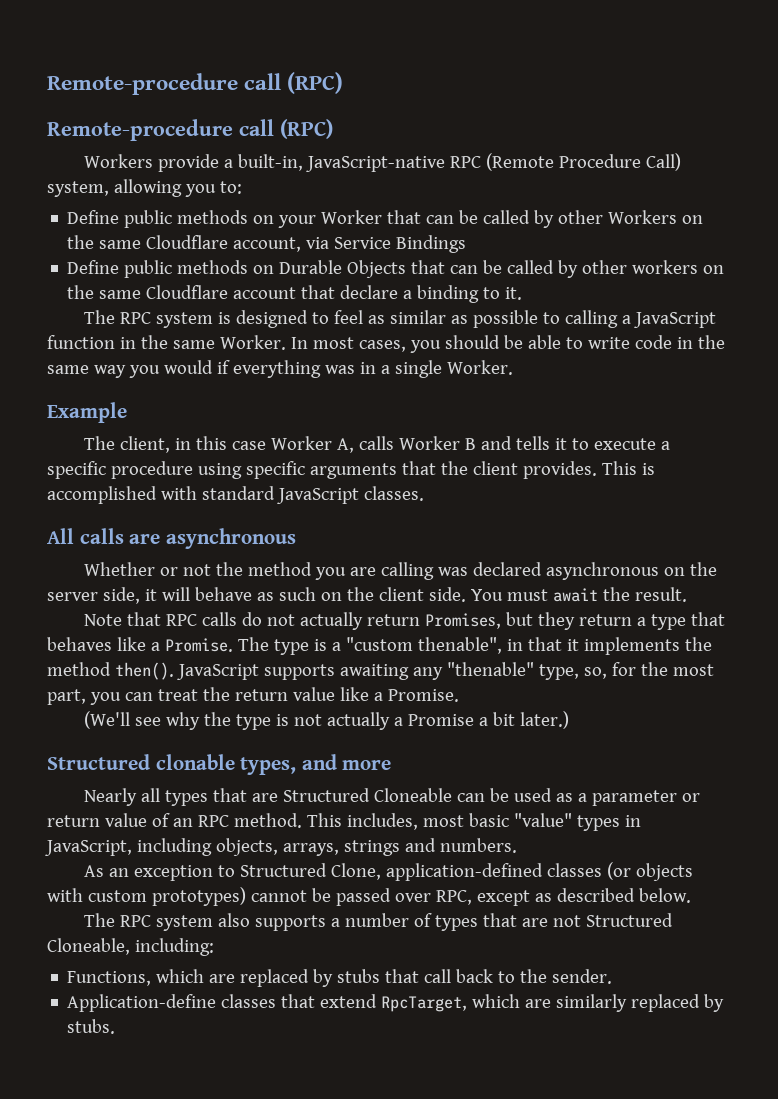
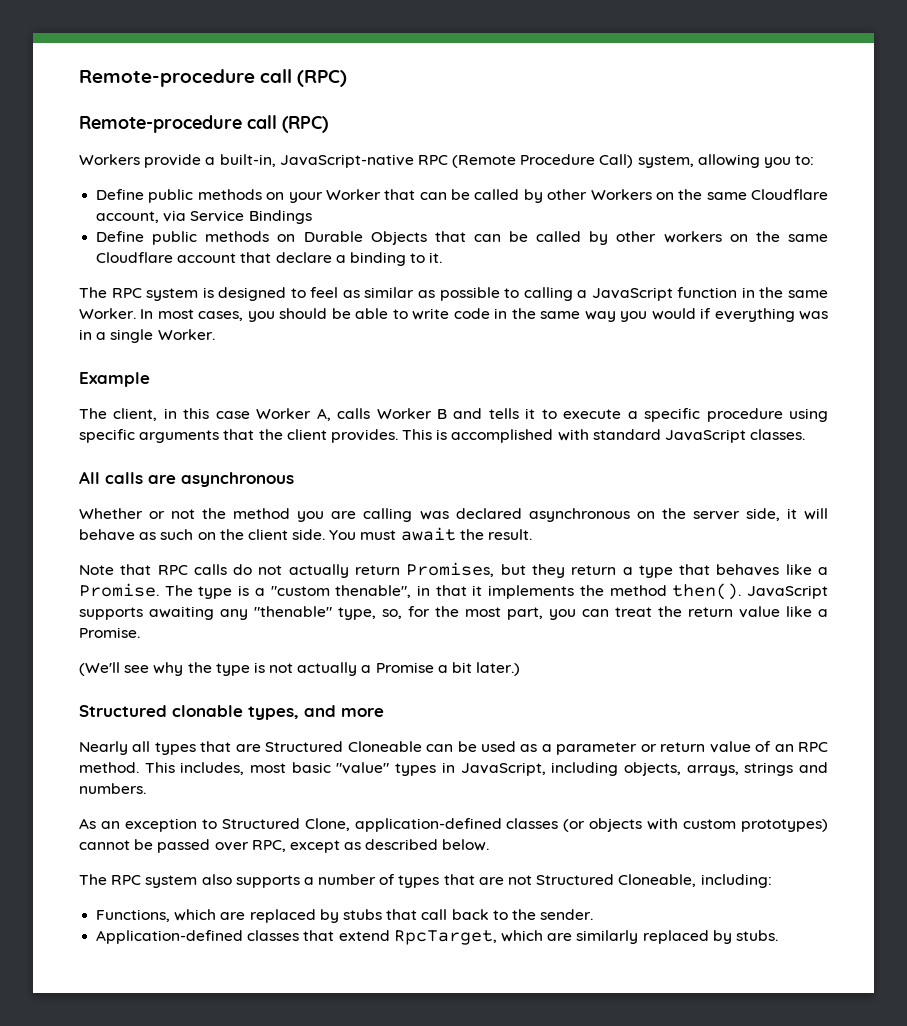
- Application-define classes that extend RpcTarget, which are similarly replaced by stubs.
+ Application-defined classes that extend RpcTarget, which are similarly replaced by stubs.

